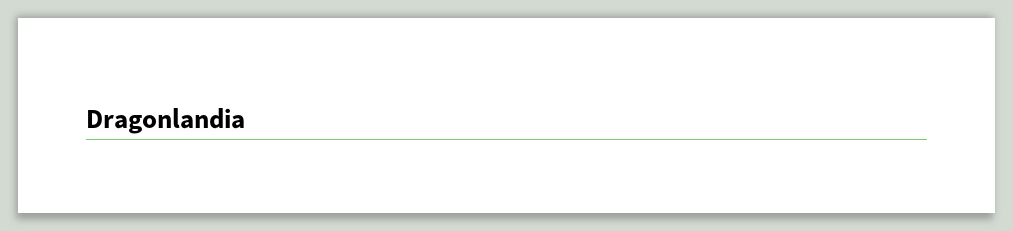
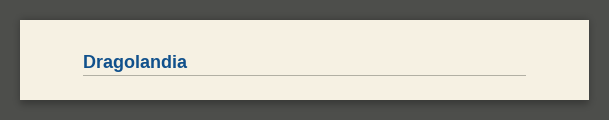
- Dragonlandia
+ Dragolandia

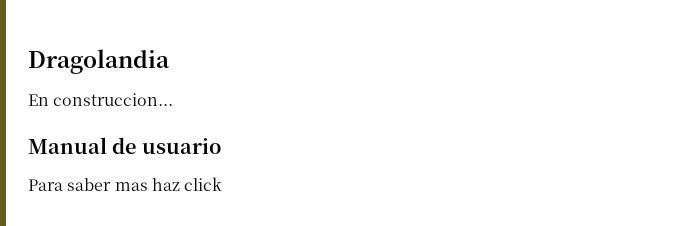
+ En construccion...
+ Manual de usuario
+ Para saber mas haz click

